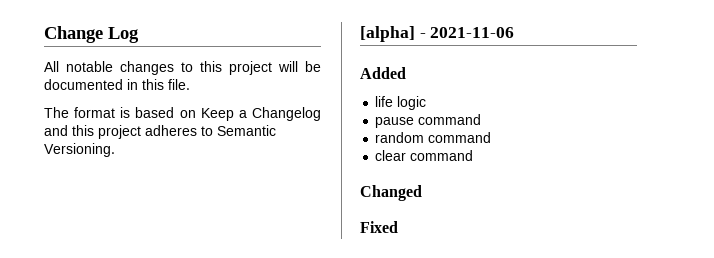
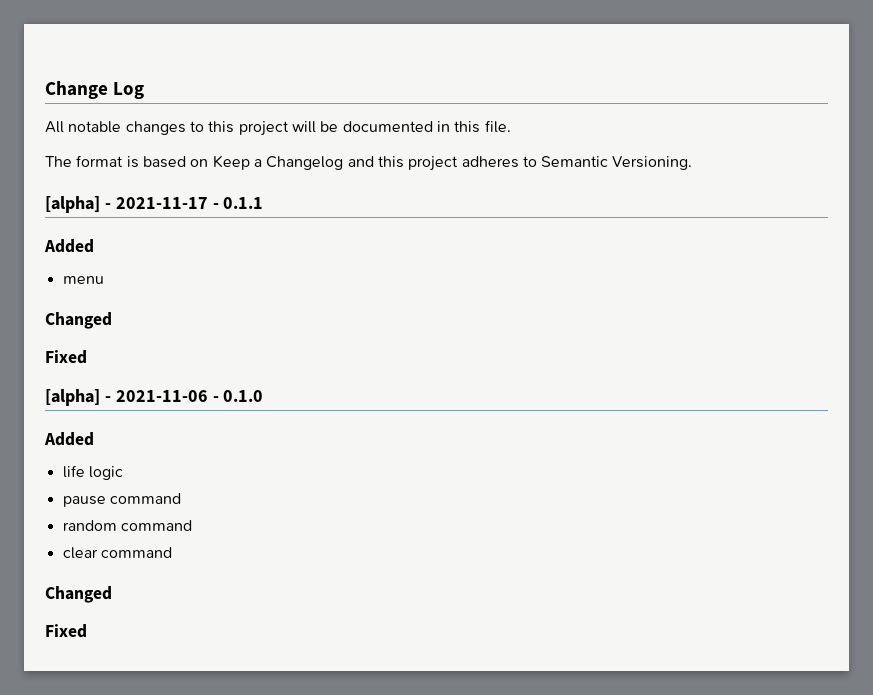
+ [alpha] - 2021-11-17 - 0.1.1
+ Added
+ menu
+ Changed
+ Fixed
- [alpha] - 2021-11-06
+ [alpha] - 2021-11-06 - 0.1.0

